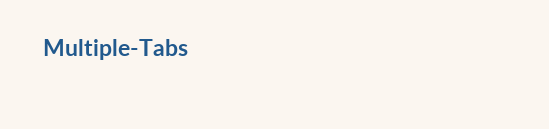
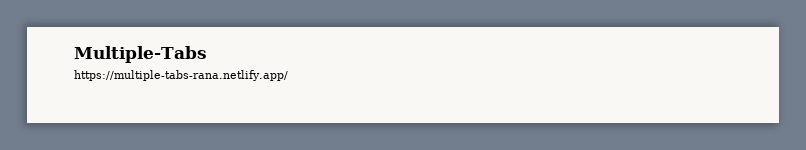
+ https://multiple-tabs-rana.netlify.app/

